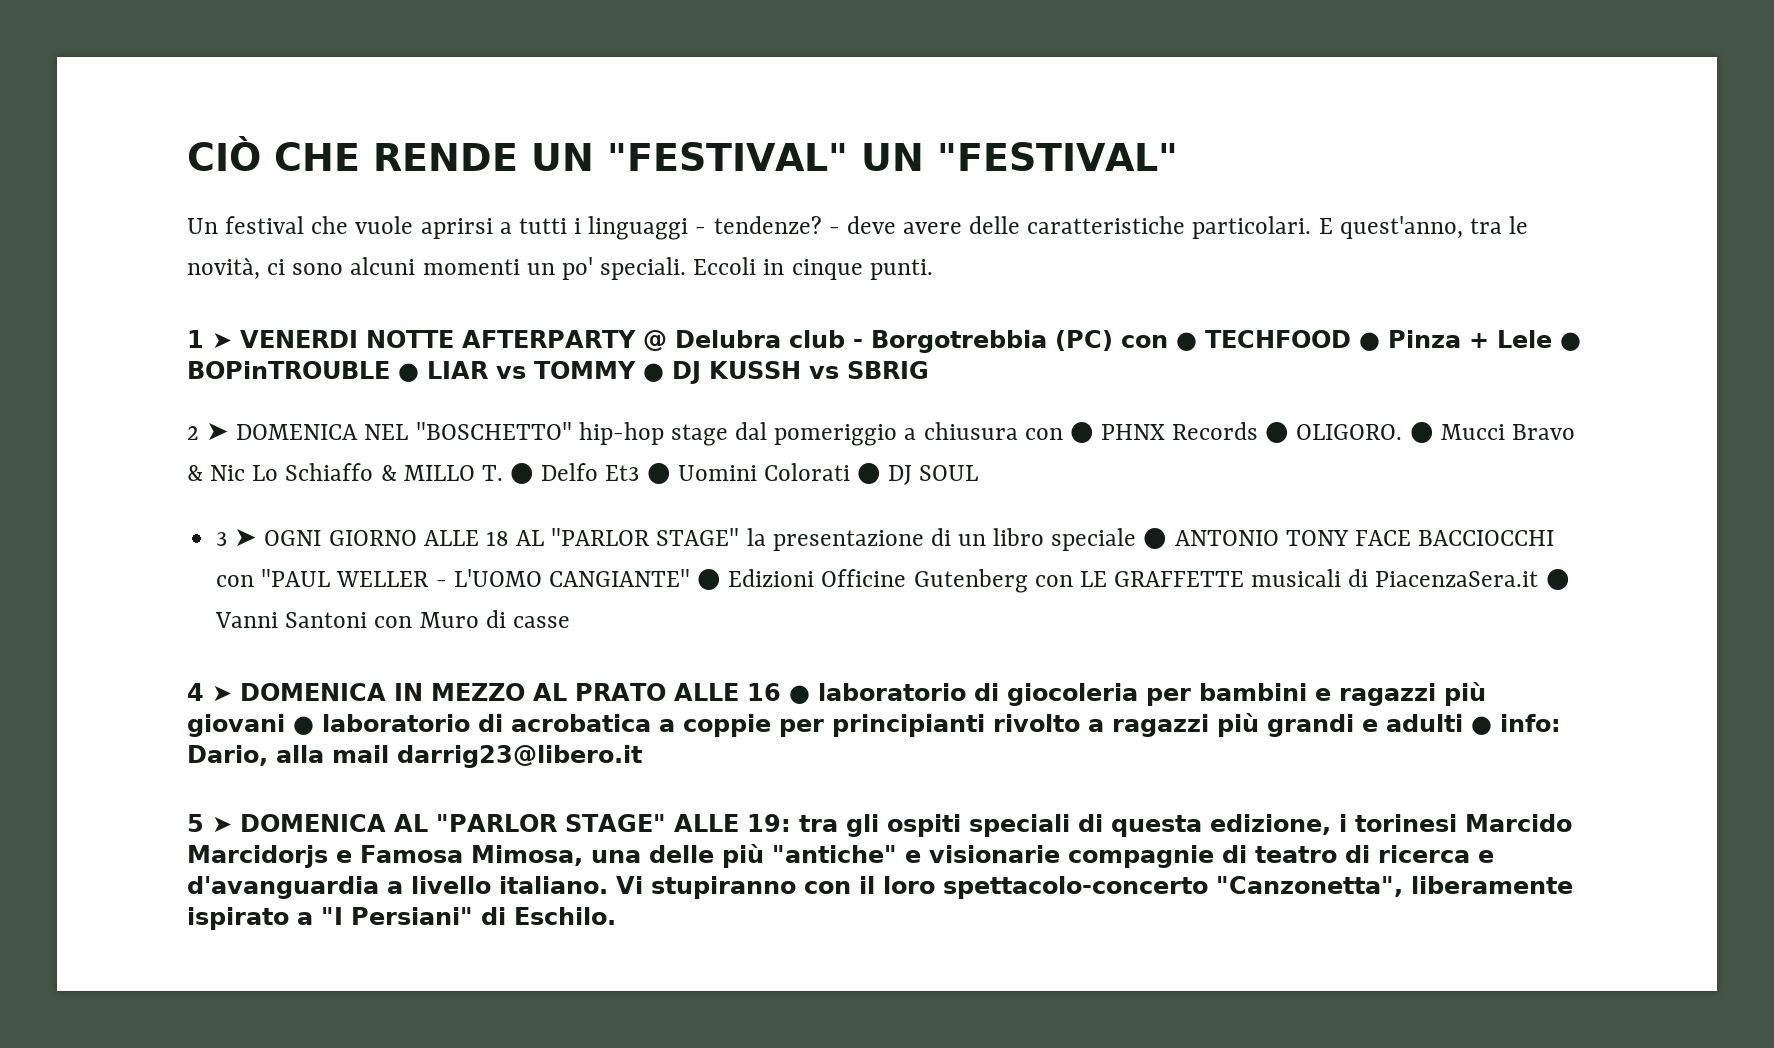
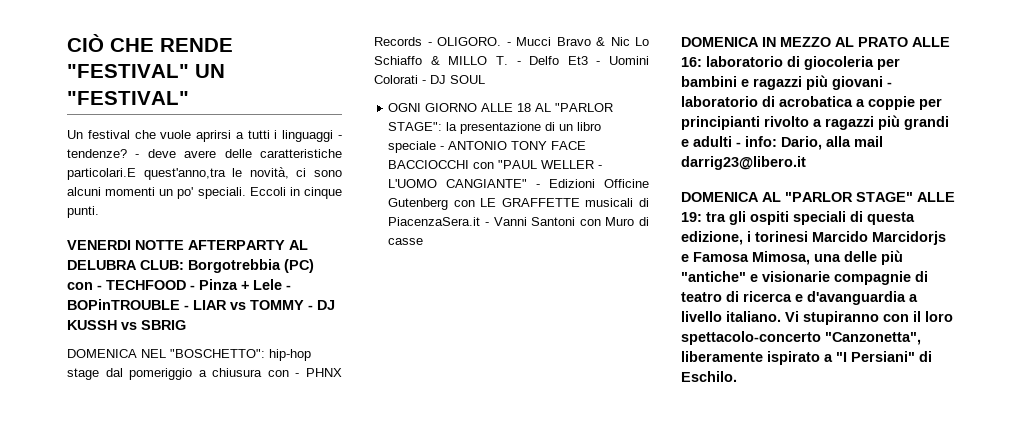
- CIÒ CHE RENDE UN "FESTIVAL" UN "FESTIVAL"
+ CIÒ CHE RENDE "FESTIVAL" UN "FESTIVAL"
- - deve avere delle caratteristiche particolari. E quest'anno, tra le novità, ci sono alcuni momenti un po' speciali.
+ - deve avere delle caratteristiche particolari.E quest'anno,tra le novità, ci sono alcuni momenti un po' speciali.
- 1 ➤ VENERDI NOTTE AFTERPARTY @ Delubra club - Borgotrebbia (PC) con ● TECHFOOD ● Pinza + Lele ● BOPinTROUBLE ● LIAR vs TOMMY ● DJ KUSSH vs SBRIG
+ VENERDI NOTTE AFTERPARTY AL DELUBRA CLUB: Borgotrebbia (PC) con - TECHFOOD - Pinza + Lele - BOPinTROUBLE - LIAR vs TOMMY - DJ KUSSH vs SBRIG
- 2 ➤ DOMENICA NEL "BOSCHETTO" hip-hop stage dal pomeriggio a chiusura con ● PHNX Records ● OLIGORO. ● Mucci Bravo & Nic Lo Schiaffo & MILLO T. ● Delfo Et3 ● Uomini Colorati ● DJ SOUL
+ DOMENICA NEL "BOSCHETTO": hip-hop stage dal pomeriggio a chiusura con - PHNX Records - OLIGORO. - Mucci Bravo & Nic Lo Schiaffo & MILLO T. - Delfo Et3 - Uomini Colorati - DJ SOUL
- 3 ➤ OGNI GIORNO ALLE 18 AL "PARLOR STAGE" la presentazione di un libro speciale ● ANTONIO TONY FACE BACCIOCCHI con "PAUL WELLER - L'UOMO CANGIANTE" ● Edizioni Officine Gutenberg con LE GRAFFETTE musicali di PiacenzaSera.it ● Vanni Santoni con Muro di casse
+ OGNI GIORNO ALLE 18 AL "PARLOR STAGE": la presentazione di un libro speciale - ANTONIO TONY FACE BACCIOCCHI con "PAUL WELLER - L'UOMO CANGIANTE" - Edizioni Officine Gutenberg con LE GRAFFETTE musicali di PiacenzaSera.it - Vanni Santoni con Muro di casse
- 4 ➤ DOMENICA IN MEZZO AL PRATO ALLE 16 ● laboratorio di giocoleria per bambini e ragazzi più giovani ● laboratorio di acrobatica a coppie per principianti rivolto a ragazzi più grandi e adulti ● info: Dario, alla mail darrig23@libero.it
+ DOMENICA IN MEZZO AL PRATO ALLE 16: laboratorio di giocoleria per bambini e ragazzi più giovani - laboratorio di acrobatica a coppie per principianti rivolto a ragazzi più grandi e adulti - info: Dario, alla mail darrig23@libero.it
- 5 ➤ DOMENICA AL "PARLOR STAGE" ALLE 19: tra gli ospiti speciali di questa edizione, i torinesi Marcido Marcidorjs e Famosa Mimosa, una delle più "antiche" e visionarie compagnie di teatro di ricerca e d'avanguardia a livello italiano.
+ DOMENICA AL "PARLOR STAGE" ALLE 19: tra gli ospiti speciali di questa edizione, i torinesi Marcido Marcidorjs e Famosa Mimosa, una delle più "antiche" e visionarie compagnie di teatro di ricerca e d'avanguardia a livello italiano.

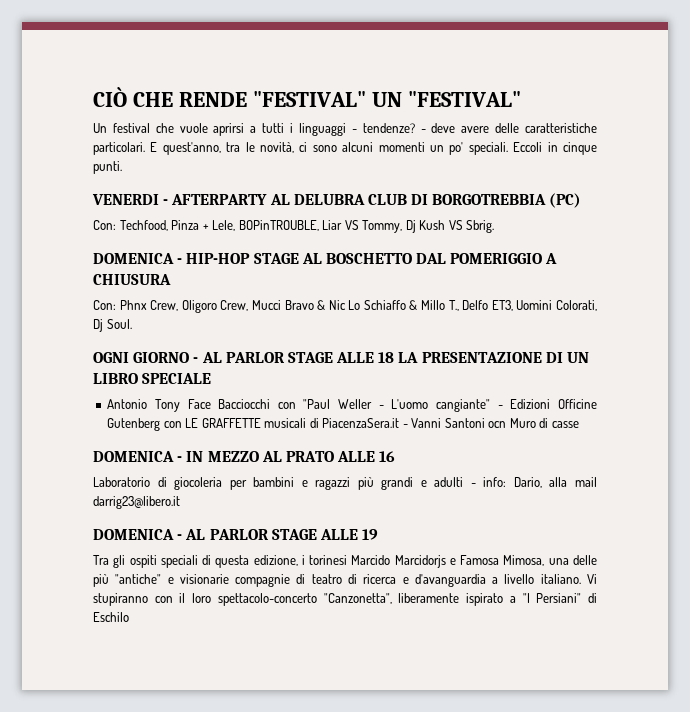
- - deve avere delle caratteristiche particolari.E quest'anno,tra le novità, ci sono alcuni momenti un po' speciali.
+ - deve avere delle caratteristiche particolari. E quest'anno, tra le novità, ci sono alcuni momenti un po' speciali.
- VENERDI NOTTE AFTERPARTY AL DELUBRA CLUB: Borgotrebbia (PC) con - TECHFOOD - Pinza + Lele - BOPinTROUBLE - LIAR vs TOMMY - DJ KUSSH vs SBRIG
- DOMENICA NEL "BOSCHETTO": hip-hop stage dal pomeriggio a chiusura con - PHNX Records - OLIGORO. - Mucci Bravo & Nic Lo Schiaffo & MILLO T. - Delfo Et3 - Uomini Colorati - DJ SOUL
- OGNI GIORNO ALLE 18 AL "PARLOR STAGE": la presentazione di un libro speciale - ANTONIO TONY FACE BACCIOCCHI con "PAUL WELLER - L'UOMO CANGIANTE" - Edizioni Officine Gutenberg con LE GRAFFETTE musicali di PiacenzaSera.it - Vanni Santoni con Muro di casse
+ VENERDI - AFTERPARTY AL DELUBRA CLUB DI BORGOTREBBIA (PC)
+ Con: Techfood, Pinza + Lele, BOPinTROUBLE, Liar VS Tommy, Dj Kush VS Sbrig.
+ DOMENICA - HIP-HOP STAGE AL BOSCHETTO DAL POMERIGGIO A CHIUSURA
+ Con: Phnx Crew, Oligoro Crew, Mucci Bravo & Nic Lo Schiaffo & Millo T., Delfo ET3, Uomini Colorati, Dj Soul.
+ OGNI GIORNO - AL PARLOR STAGE ALLE 18 LA PRESENTAZIONE DI UN LIBRO SPECIALE
+ Antonio Tony Face Bacciocchi con "Paul Weller - L'uomo cangiante" - Edizioni Officine Gutenberg con LE GRAFFETTE musicali di PiacenzaSera.it - Vanni Santoni ocn Muro di casse
- DOMENICA IN MEZZO AL PRATO ALLE 16: laboratorio di giocoleria per bambini e ragazzi più giovani - laboratorio di acrobatica a coppie per principianti rivolto a ragazzi più grandi e adulti - info: Dario, alla mail darrig23@libero.it
+ DOMENICA - IN MEZZO AL PRATO ALLE 16
+ Laboratorio di giocoleria per bambini e ragazzi più grandi e adulti - info: Dario, alla mail darrig23@libero.it
- DOMENICA AL "PARLOR STAGE" ALLE 19: tra gli ospiti speciali di questa edizione, i torinesi Marcido Marcidorjs e Famosa Mimosa, una delle più "antiche" e visionarie compagnie di teatro di ricerca e d'avanguardia a livello italiano.
+ DOMENICA - AL PARLOR STAGE ALLE 19
+ Tra gli ospiti speciali di questa edizione, i torinesi Marcido Marcidorjs e Famosa Mimosa, una delle più "antiche" e visionarie compagnie di teatro di ricerca e d'avanguardia a livello italiano.
- Vi stupiranno con il loro spettacolo-concerto "Canzonetta", liberamente ispirato a "I Persiani" di Eschilo.
+ Vi stupiranno con il loro spettacolo-concerto "Canzonetta", liberamente ispirato a "I Persiani" di Eschilo

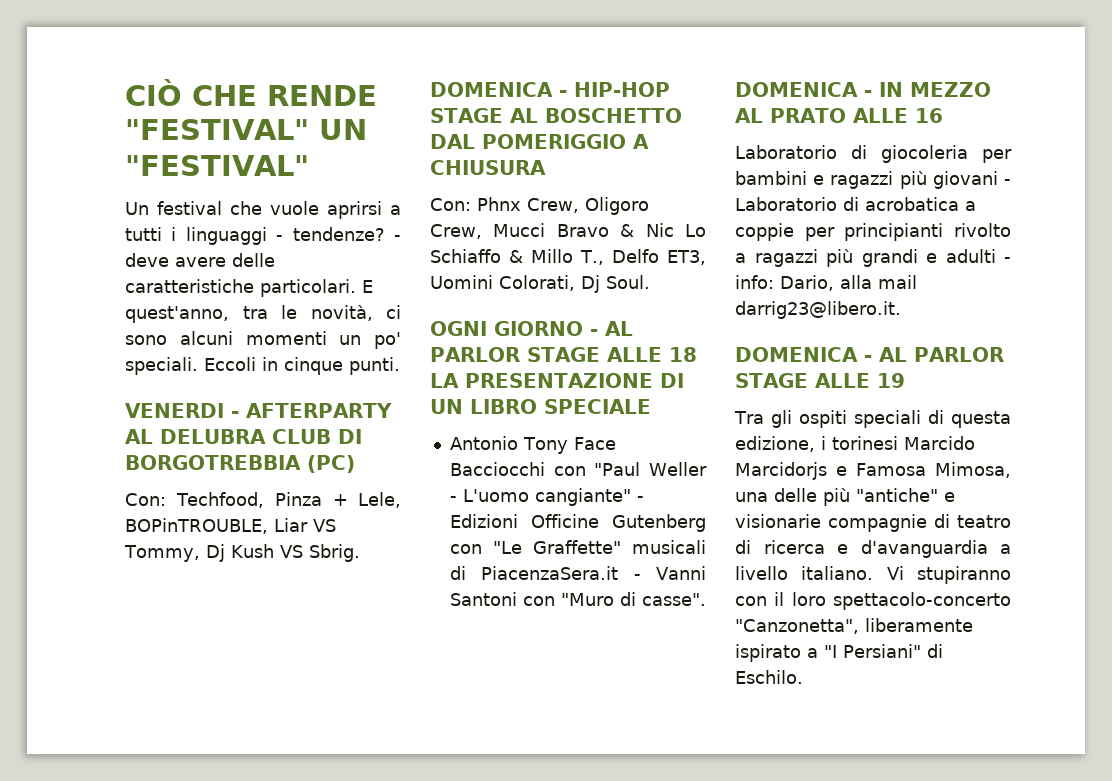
- Antonio Tony Face Bacciocchi con "Paul Weller - L'uomo cangiante" - Edizioni Officine Gutenberg con LE GRAFFETTE musicali di PiacenzaSera.it - Vanni Santoni ocn Muro di casse
+ Antonio Tony Face Bacciocchi con "Paul Weller - L'uomo cangiante" - Edizioni Officine Gutenberg con "Le Graffette" musicali di PiacenzaSera.it - Vanni Santoni con "Muro di casse".
- Laboratorio di giocoleria per bambini e ragazzi più grandi e adulti - info: Dario, alla mail darrig23@libero.it
+ Laboratorio di giocoleria per bambini e ragazzi più giovani - Laboratorio di acrobatica a coppie per principianti rivolto a ragazzi più grandi e adulti - info: Dario, alla mail darrig23@libero.it.
- Vi stupiranno con il loro spettacolo-concerto "Canzonetta", liberamente ispirato a "I Persiani" di Eschilo
+ Vi stupiranno con il loro spettacolo-concerto "Canzonetta", liberamente ispirato a "I Persiani" di Eschilo.

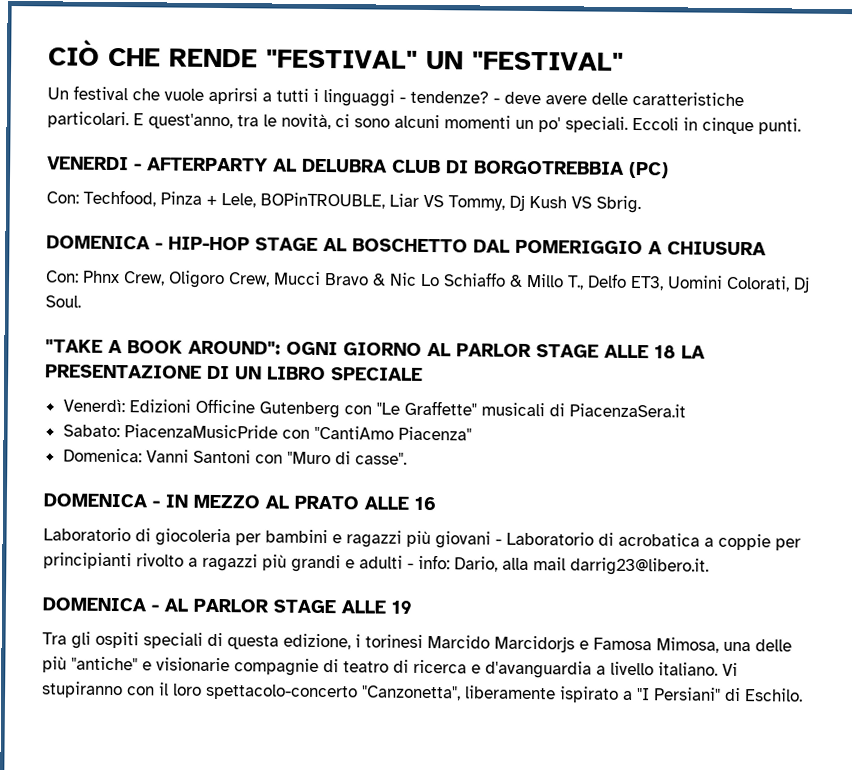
- OGNI GIORNO - AL PARLOR STAGE ALLE 18 LA PRESENTAZIONE DI UN LIBRO SPECIALE
+ "TAKE A BOOK AROUND": OGNI GIORNO AL PARLOR STAGE ALLE 18 LA PRESENTAZIONE DI UN LIBRO SPECIALE
- Antonio Tony Face Bacciocchi con "Paul Weller - L'uomo cangiante" - Edizioni Officine Gutenberg con "Le Graffette" musicali di PiacenzaSera.it - Vanni Santoni con "Muro di casse".
+ Venerdì: Edizioni Officine Gutenberg con "Le Graffette" musicali di PiacenzaSera.it
+ Sabato: PiacenzaMusicPride con "CantiAmo Piacenza"
+ Domenica: Vanni Santoni con "Muro di casse".

